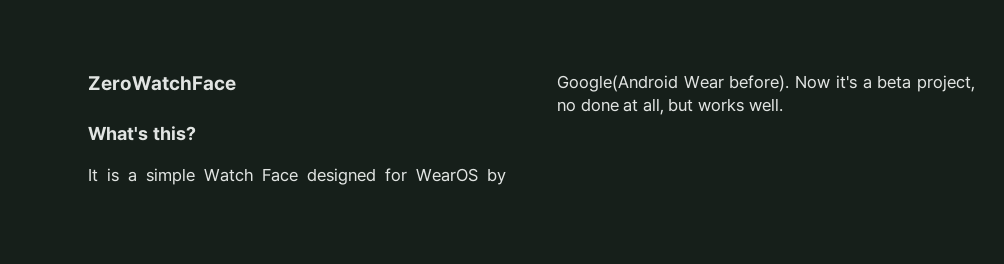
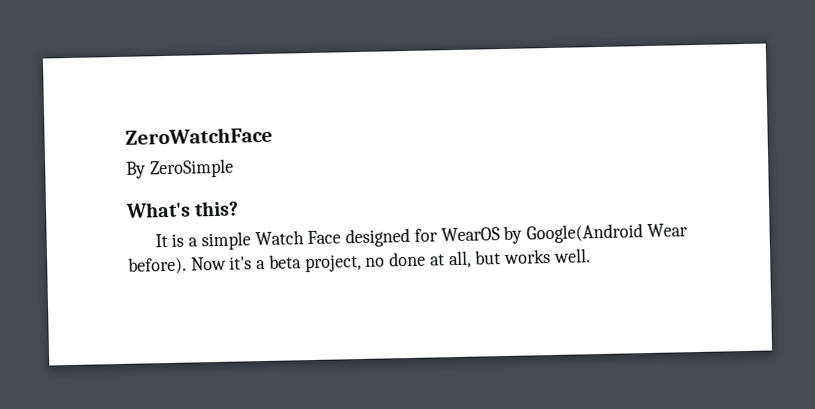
+ By ZeroSimple

